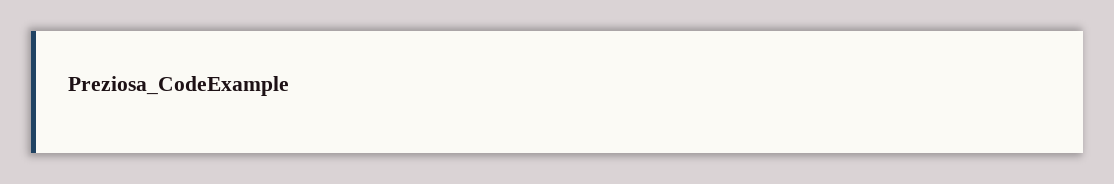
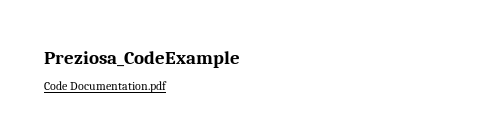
+ Code Documentation.pdf

